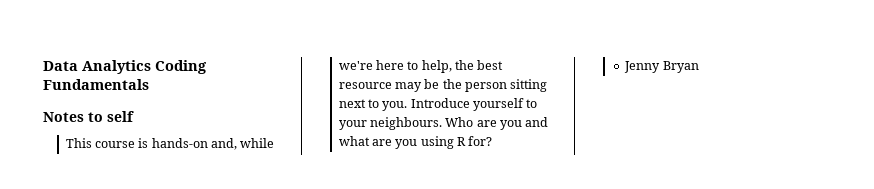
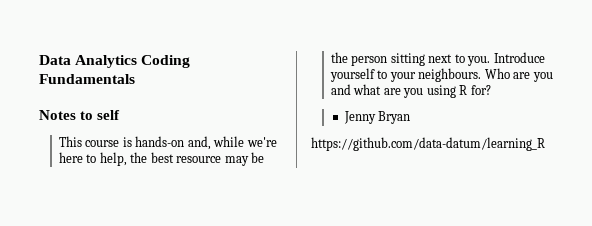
+ https://github.com/data-datum/learning_R

